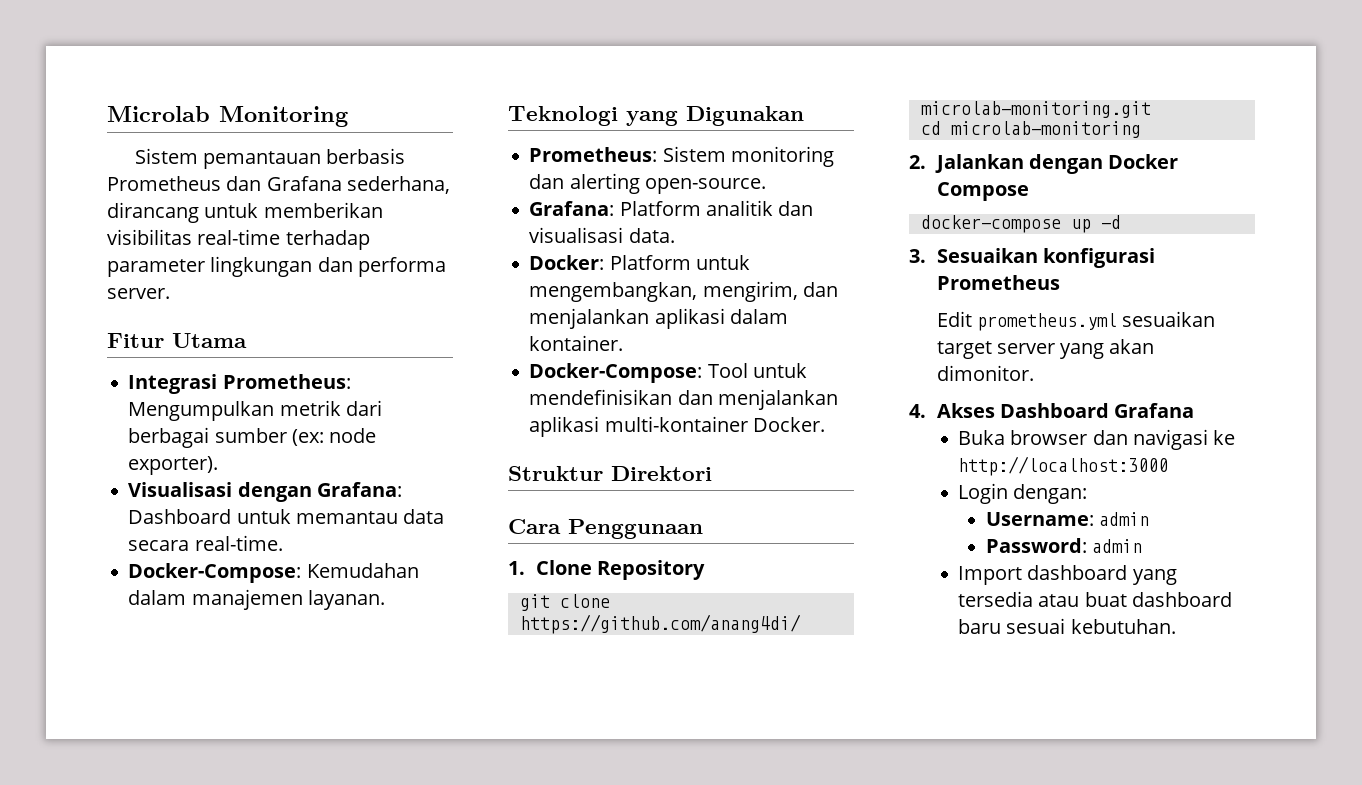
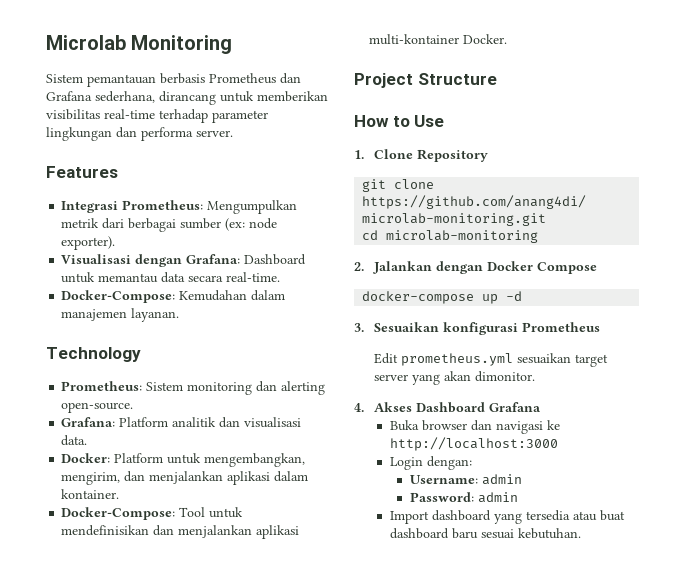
- Fitur Utama
+ Features
- Teknologi yang Digunakan
+ Technology
- Struktur Direktori
- Cara Penggunaan
+ Project Structure
+ How to Use

